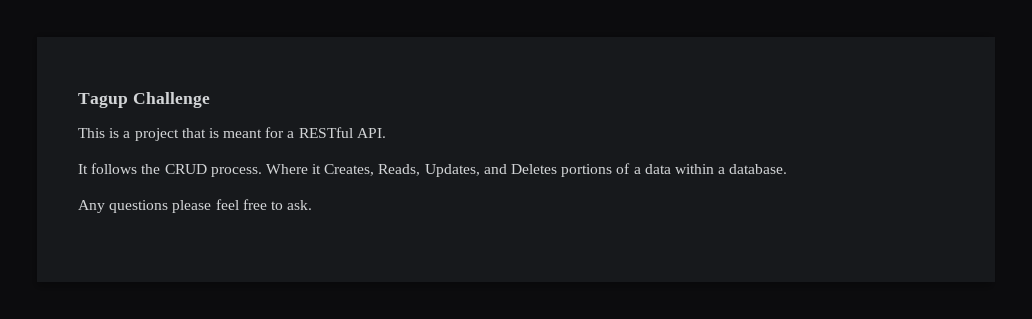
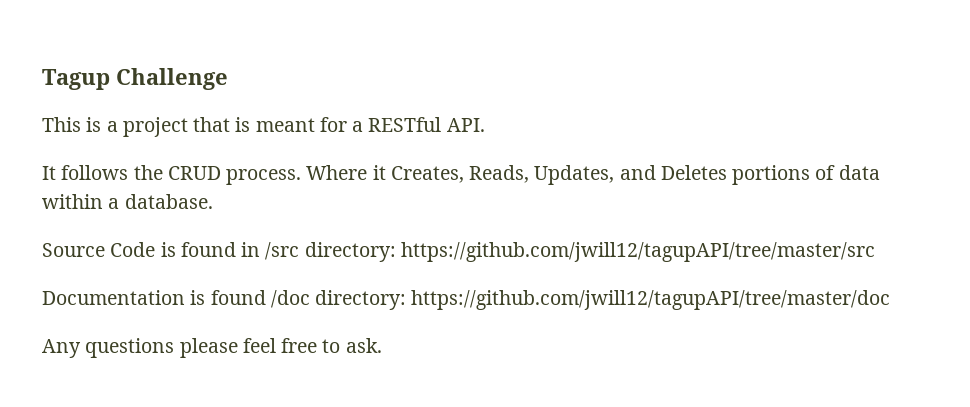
- Where it Creates, Reads, Updates, and Deletes portions of a data within a database.
+ Where it Creates, Reads, Updates, and Deletes portions of data within a database.
+ Source Code is found in /src directory: https://github.com/jwill12/tagupAPI/tree/master/src
+ Documentation is found /doc directory: https://github.com/jwill12/tagupAPI/tree/master/doc

